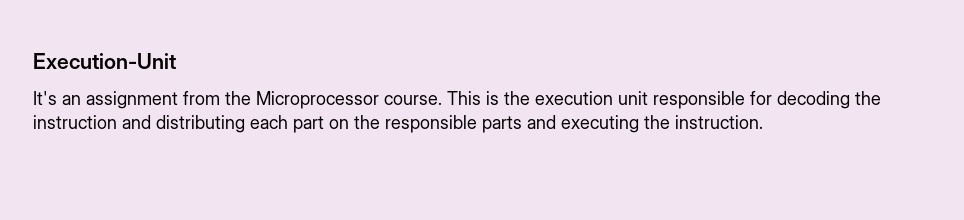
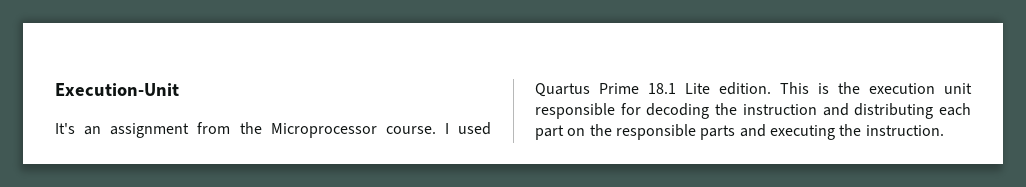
+ I used Quartus Prime 18.1 Lite edition.

